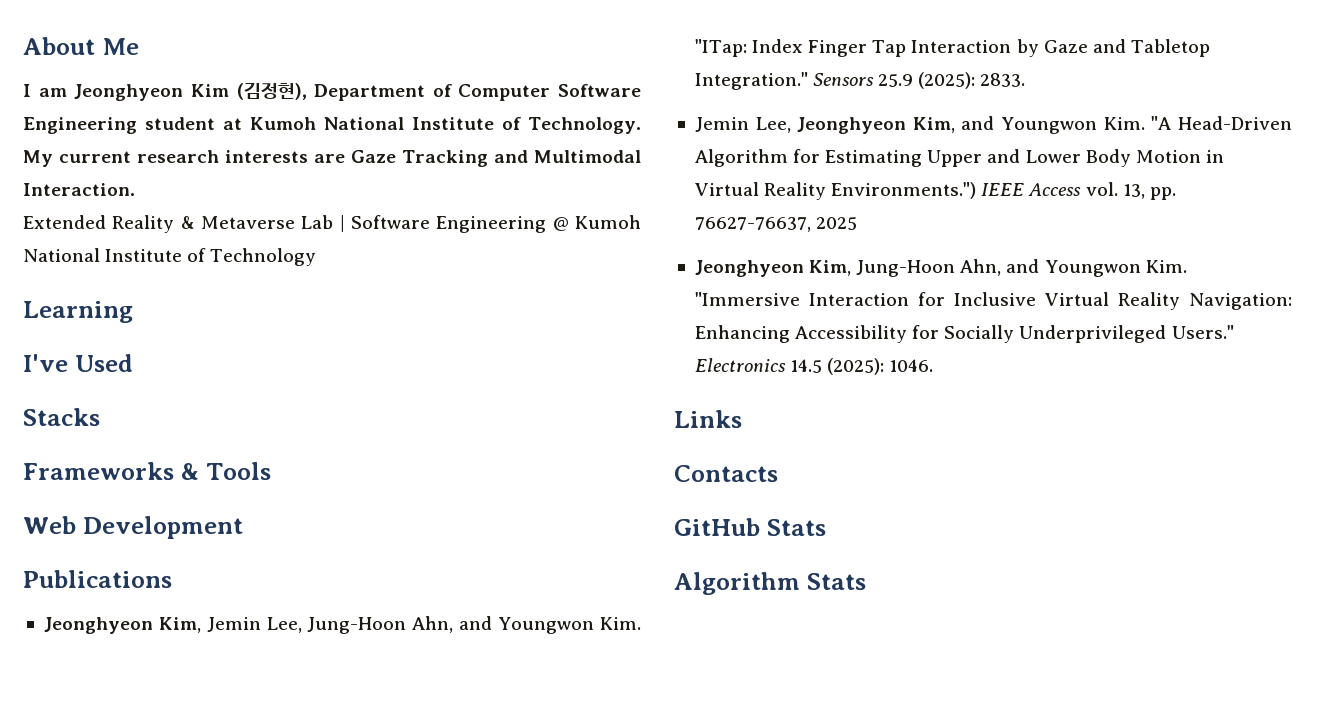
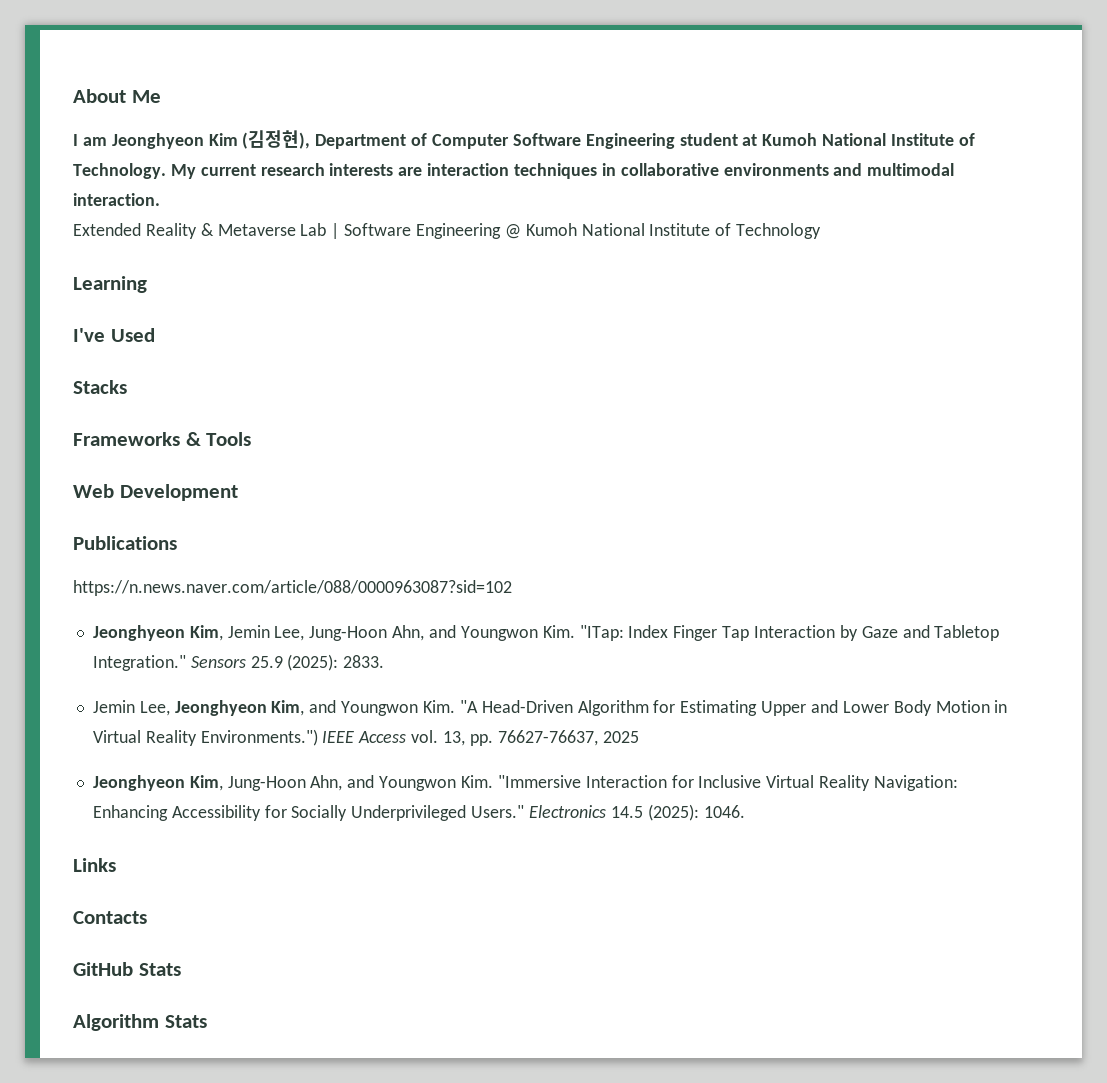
- My current research interests are Gaze Tracking and Multimodal Interaction.
+ My current research interests are interaction techniques in collaborative environments and multimodal interaction.
+ https://n.news.naver.com/article/088/0000963087?sid=102

